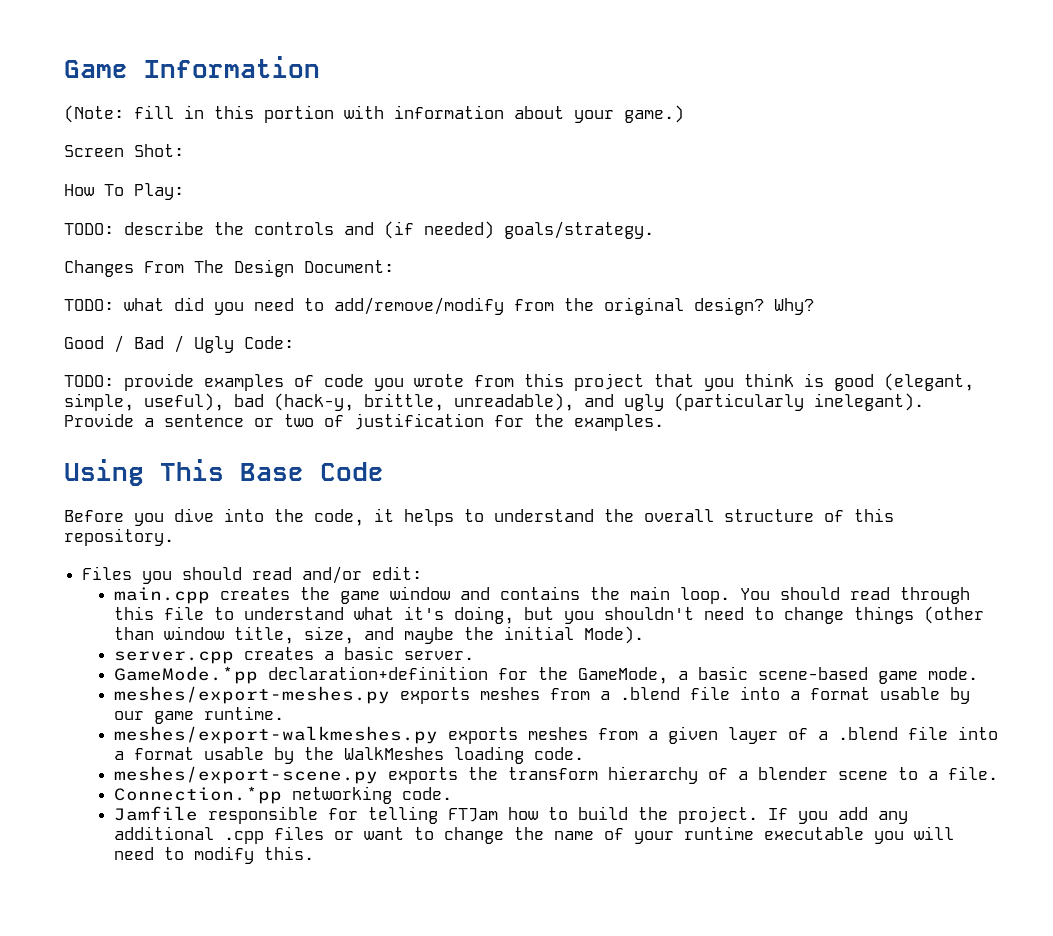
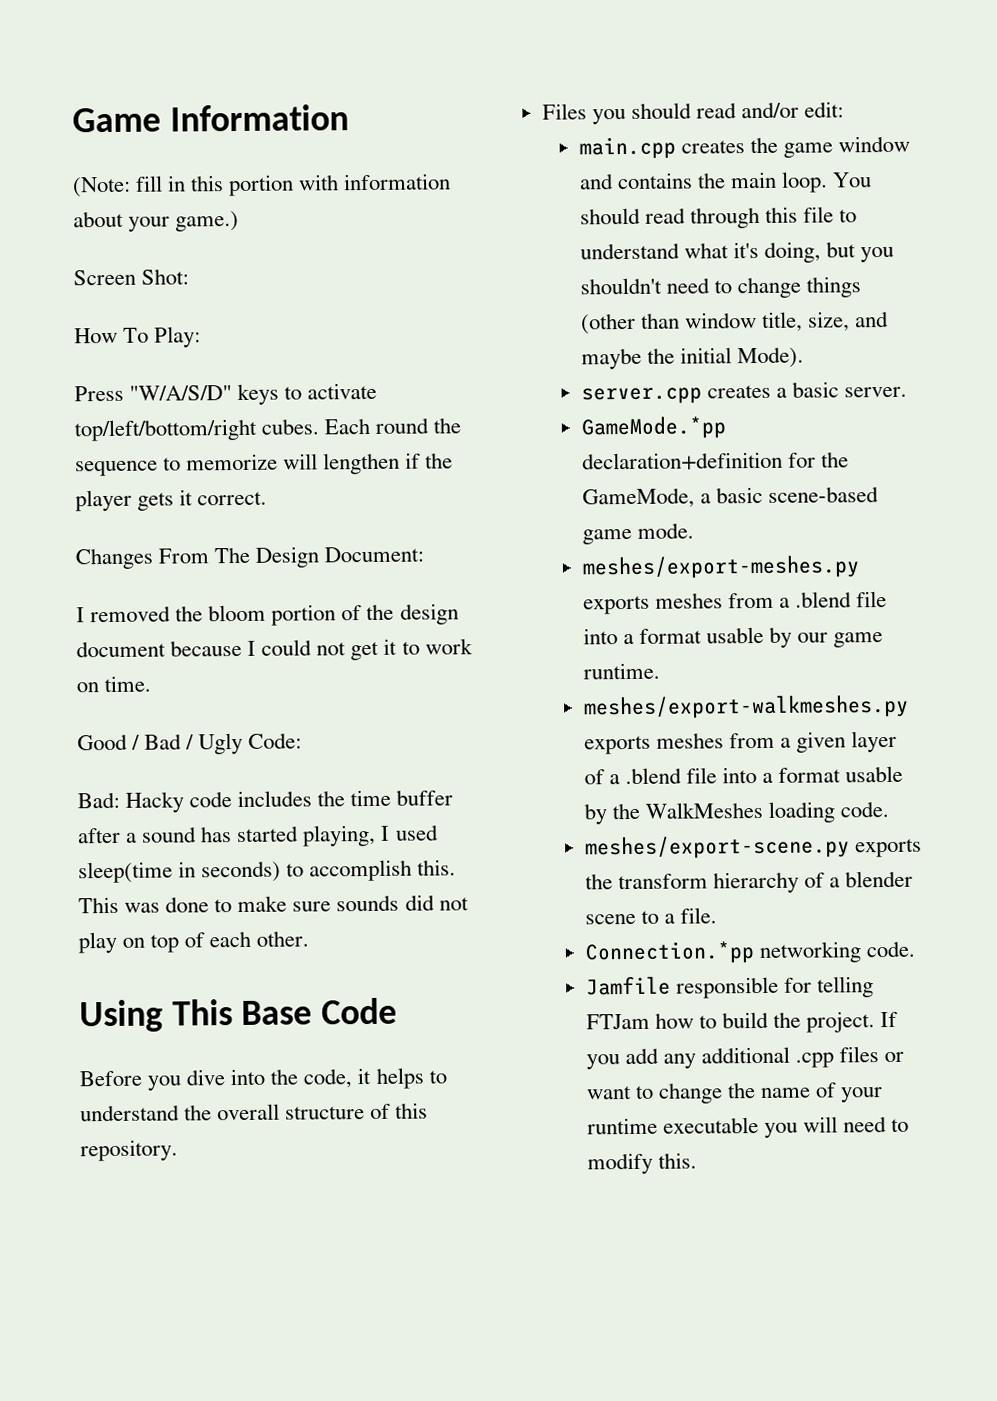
- TODO: describe the controls and (if needed) goals/strategy.
+ Press "W/A/S/D" keys to activate top/left/bottom/right cubes. Each round the sequence to memorize will lengthen if the player gets it correct.
- TODO: what did you need to add/remove/modify from the original design? Why?
+ I removed the bloom portion of the design document because I could not get it to work on time.
- TODO: provide examples of code you wrote from this project that you think is good (elegant, simple, useful), bad (hack-y, brittle, unreadable), and ugly (particularly inelegant). Provide a sentence or two of justification for the examples.
+ Bad: Hacky code includes the time buffer after a sound has started playing, I used sleep(time in seconds) to accomplish this. This was done to make sure sounds did not play on top of each other.

